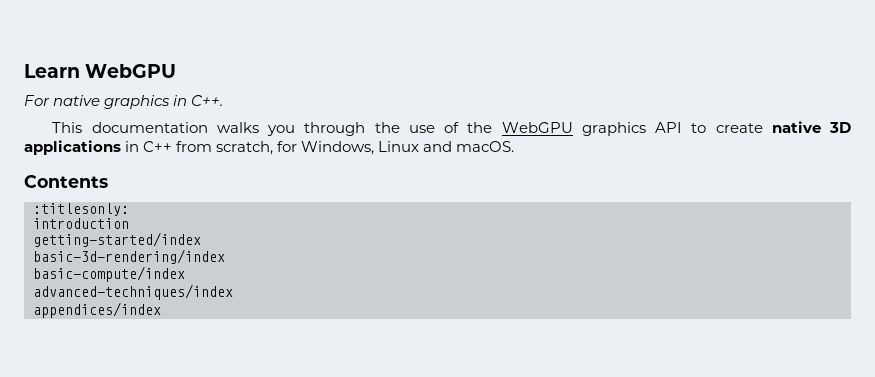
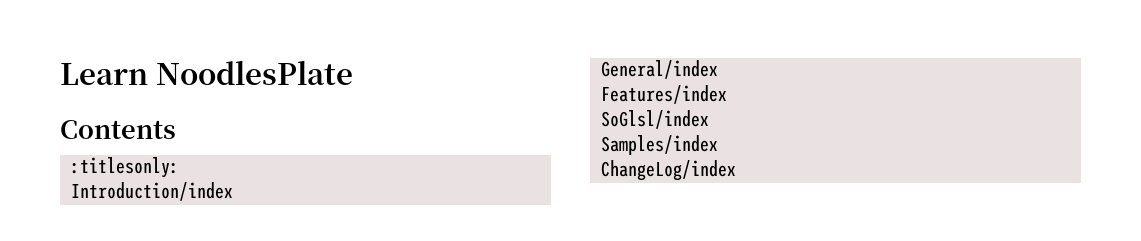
- Learn WebGPU
- For native graphics in C++.
- This documentation walks you through the use of the WebGPU graphics API to create native 3D applications in C++ from scratch, for Windows, Linux and macOS.
+ Learn NoodlesPlate
  Contents
  :titlesonly:
- introduction
- getting-started/index
- basic-3d-rendering/index
- basic-compute/index
- advanced-techniques/index
- appendices/index
+ Introduction/index
+ General/index
+ Features/index
+ SoGlsl/index
+ Samples/index
+ ChangeLog/index

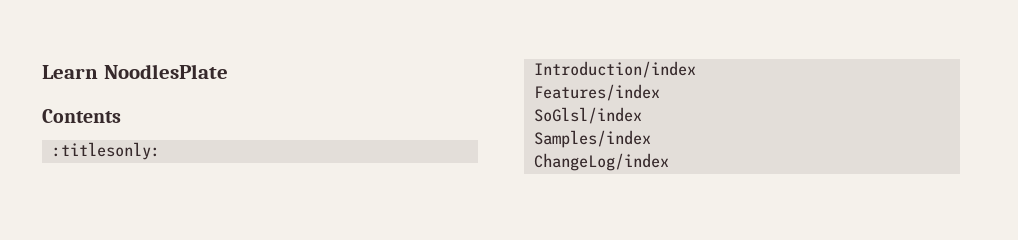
- General/index

